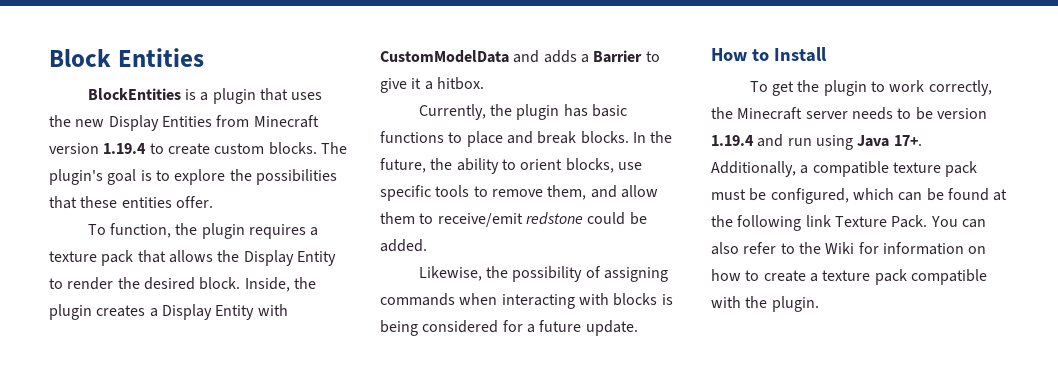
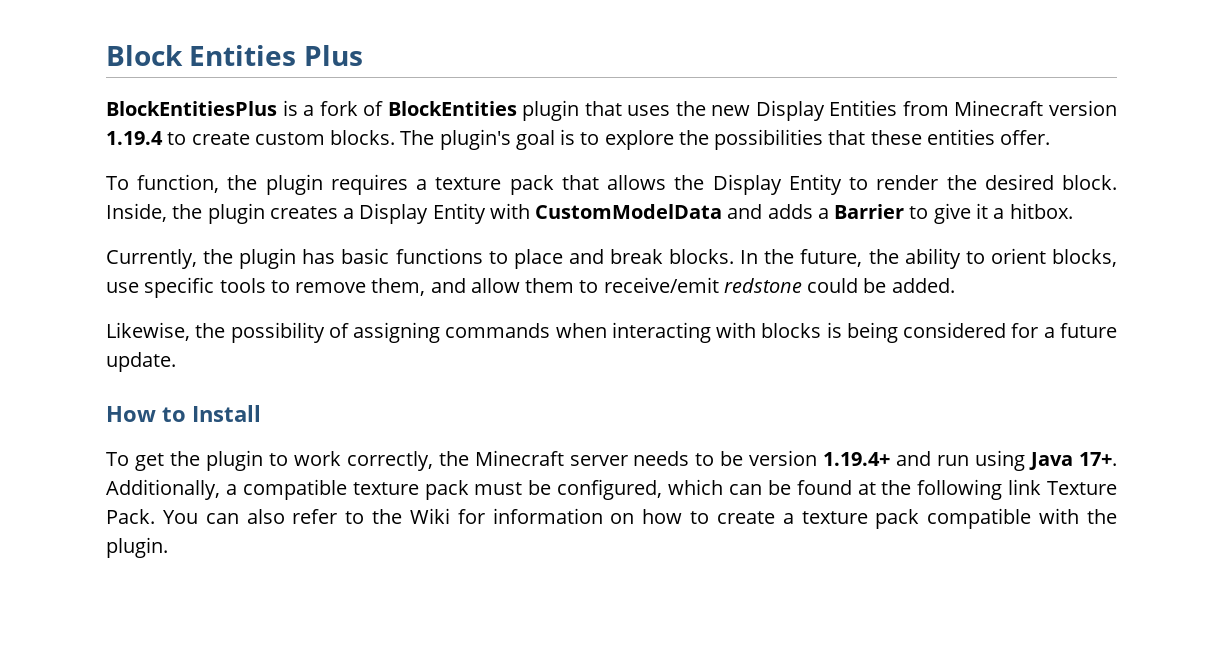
- Block Entities
- BlockEntities is a plugin that uses the new Display Entities from Minecraft version 1.19.4 to create custom blocks.
+ Block Entities Plus
+ BlockEntitiesPlus is a fork of BlockEntities plugin that uses the new Display Entities from Minecraft version 1.19.4 to create custom blocks.
- To get the plugin to work correctly, the Minecraft server needs to be version 1.19.4 and run using Java 17+.
+ To get the plugin to work correctly, the Minecraft server needs to be version 1.19.4+ and run using Java 17+.

